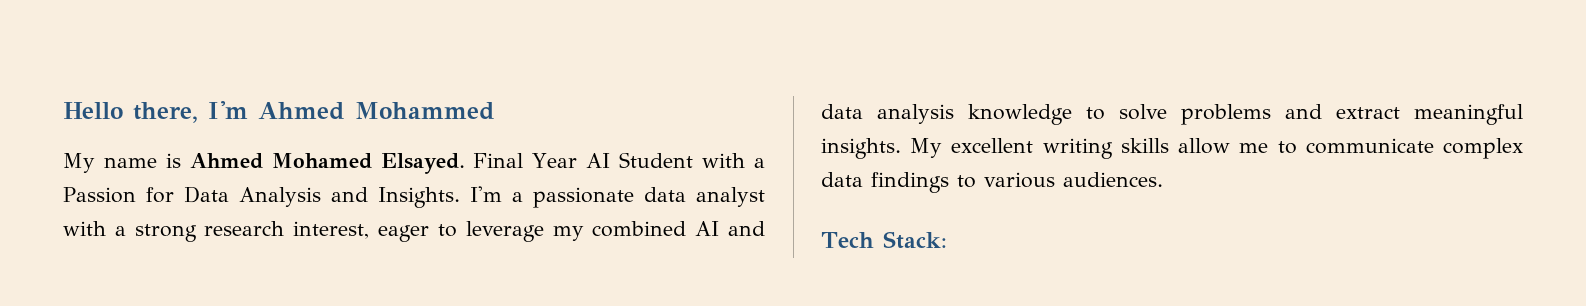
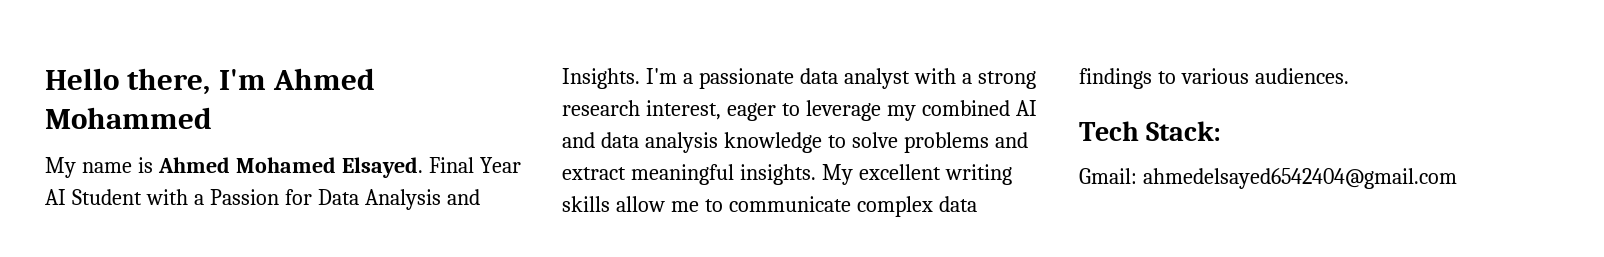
+ Gmail: ahmedelsayed6542404@gmail.com

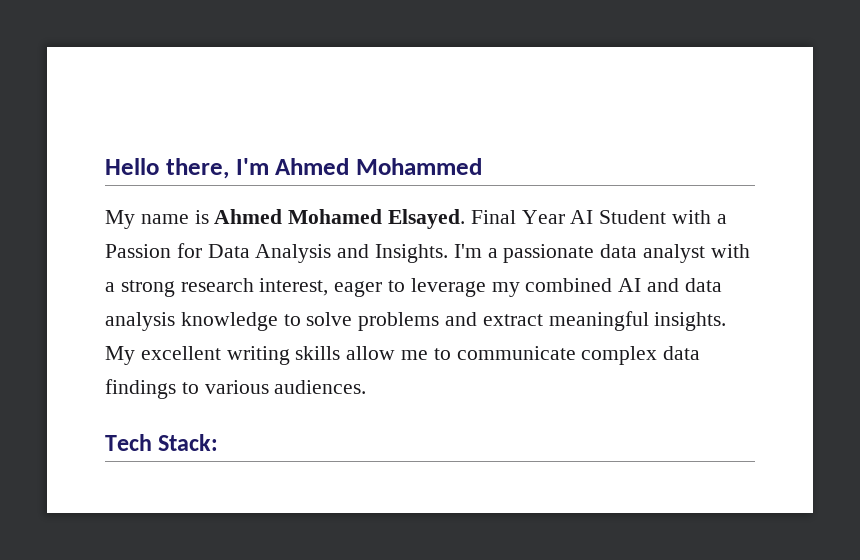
- Gmail: ahmedelsayed6542404@gmail.com

